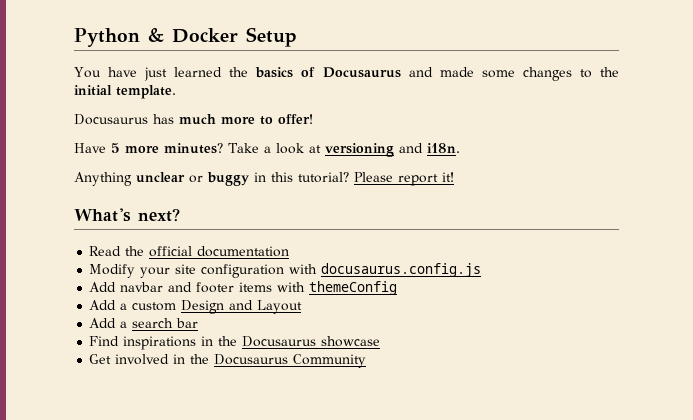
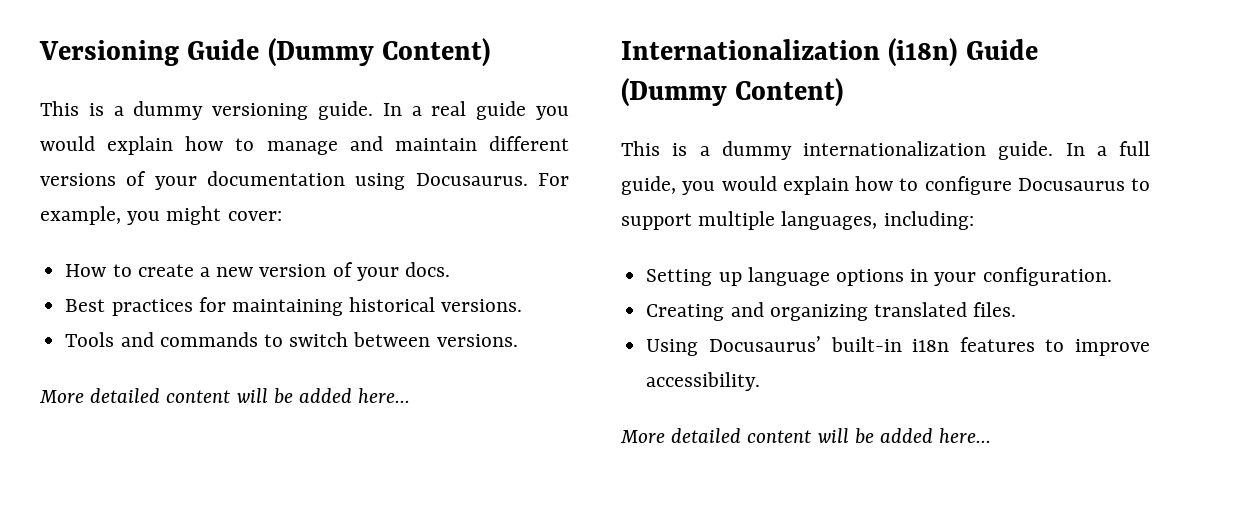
- Python & Docker Setup
- You have just learned the basics of Docusaurus and made some changes to the initial template.
- Docusaurus has much more to offer!
- Have 5 more minutes? Take a look at versioning and i18n.
- Anything unclear or buggy in this tutorial? Please report it!
- What's next?
- Read the official documentation
- Modify your site configuration with docusaurus.config.js
- Add navbar and footer items with themeConfig
- Add a custom Design and Layout
- Add a search bar
- Find inspirations in the Docusaurus showcase
- Get involved in the Docusaurus Community
+ Versioning Guide (Dummy Content)
+ This is a dummy versioning guide. In a real guide you would explain how to manage and maintain different versions of your documentation using Docusaurus. For example, you might cover:
+ How to create a new version of your docs.
+ Best practices for maintaining historical versions.
+ Tools and commands to switch between versions.
+ More detailed content will be added here...
+ Internationalization (i18n) Guide (Dummy Content)
+ This is a dummy internationalization guide. In a full guide, you would explain how to configure Docusaurus to support multiple languages, including:
+ Setting up language options in your configuration.
+ Creating and organizing translated files.
+ Using Docusaurus’ built-in i18n features to improve accessibility.
+ More detailed content will be added here...

